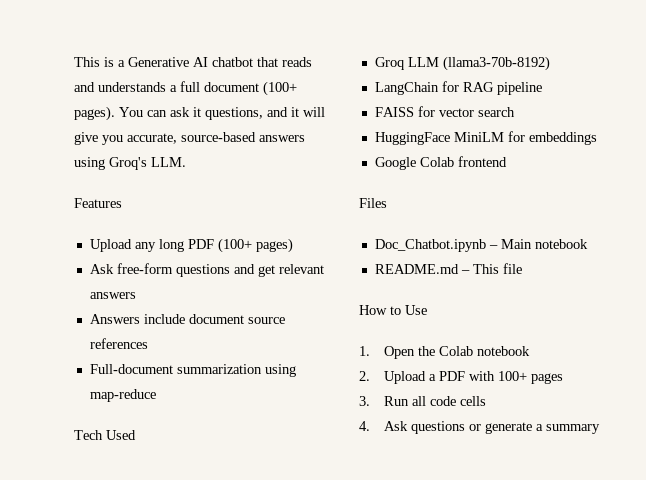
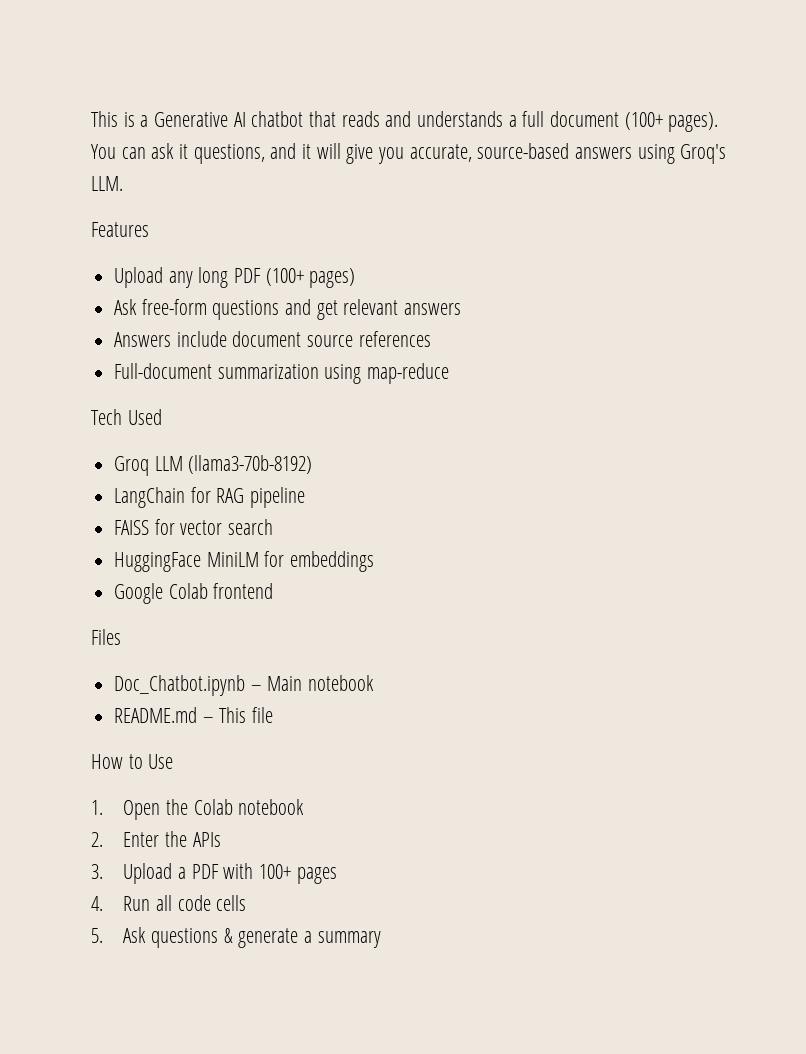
- 2. Upload a PDF with 100+ pages
+ 2. Enter the APIs
+ 3. Upload a PDF with 100+ pages
- 3. Run all code cells
+ 4. Run all code cells
- 4. Ask questions or generate a summary
+ 5. Ask questions & generate a summary

